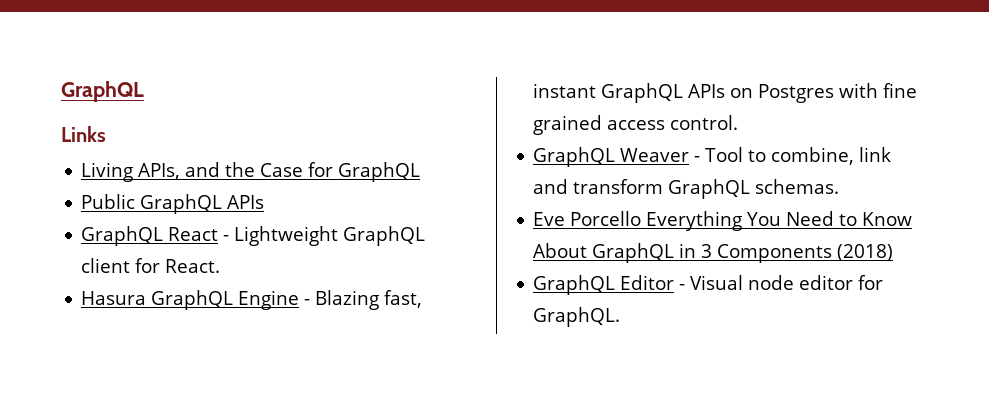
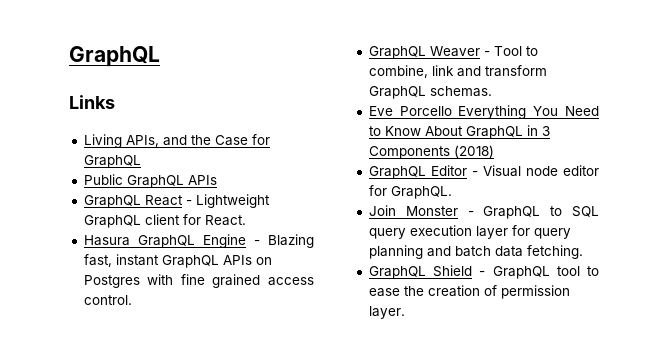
+ Join Monster - GraphQL to SQL query execution layer for query planning and batch data fetching.
+ GraphQL Shield - GraphQL tool to ease the creation of permission layer.

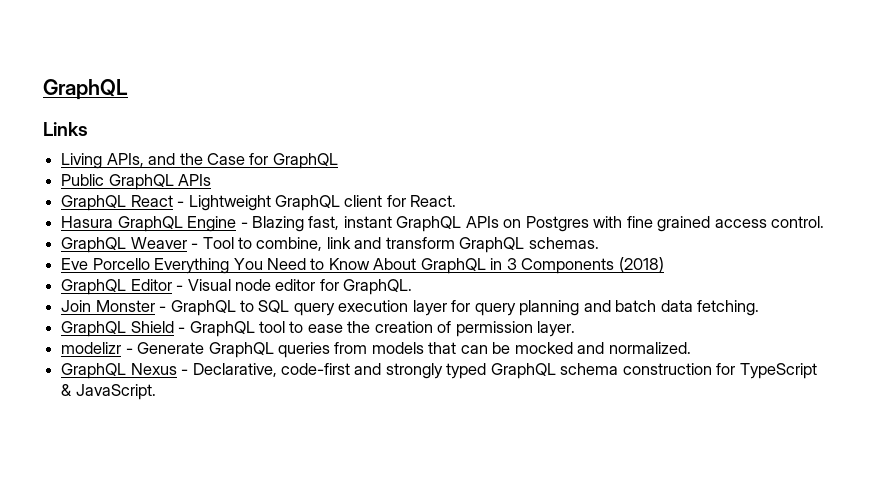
+ modelizr - Generate GraphQL queries from models that can be mocked and normalized.
+ GraphQL Nexus - Declarative, code-first and strongly typed GraphQL schema construction for TypeScript & JavaScript.

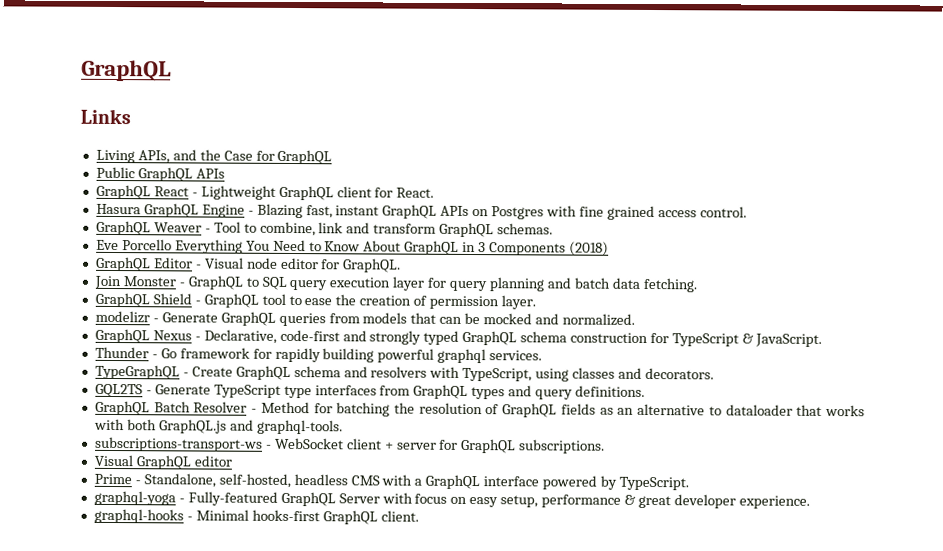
+ Thunder - Go framework for rapidly building powerful graphql services.
+ TypeGraphQL - Create GraphQL schema and resolvers with TypeScript, using classes and decorators.
+ GQL2TS - Generate TypeScript type interfaces from GraphQL types and query definitions.
+ GraphQL Batch Resolver - Method for batching the resolution of GraphQL fields as an alternative to dataloader that works with both GraphQL.js and graphql-tools.
+ subscriptions-transport-ws - WebSocket client + server for GraphQL subscriptions.
+ Visual GraphQL editor
+ Prime - Standalone, self-hosted, headless CMS with a GraphQL interface powered by TypeScript.
+ graphql-yoga - Fully-featured GraphQL Server with focus on easy setup, performance & great developer experience.
+ graphql-hooks - Minimal hooks-first GraphQL client.

